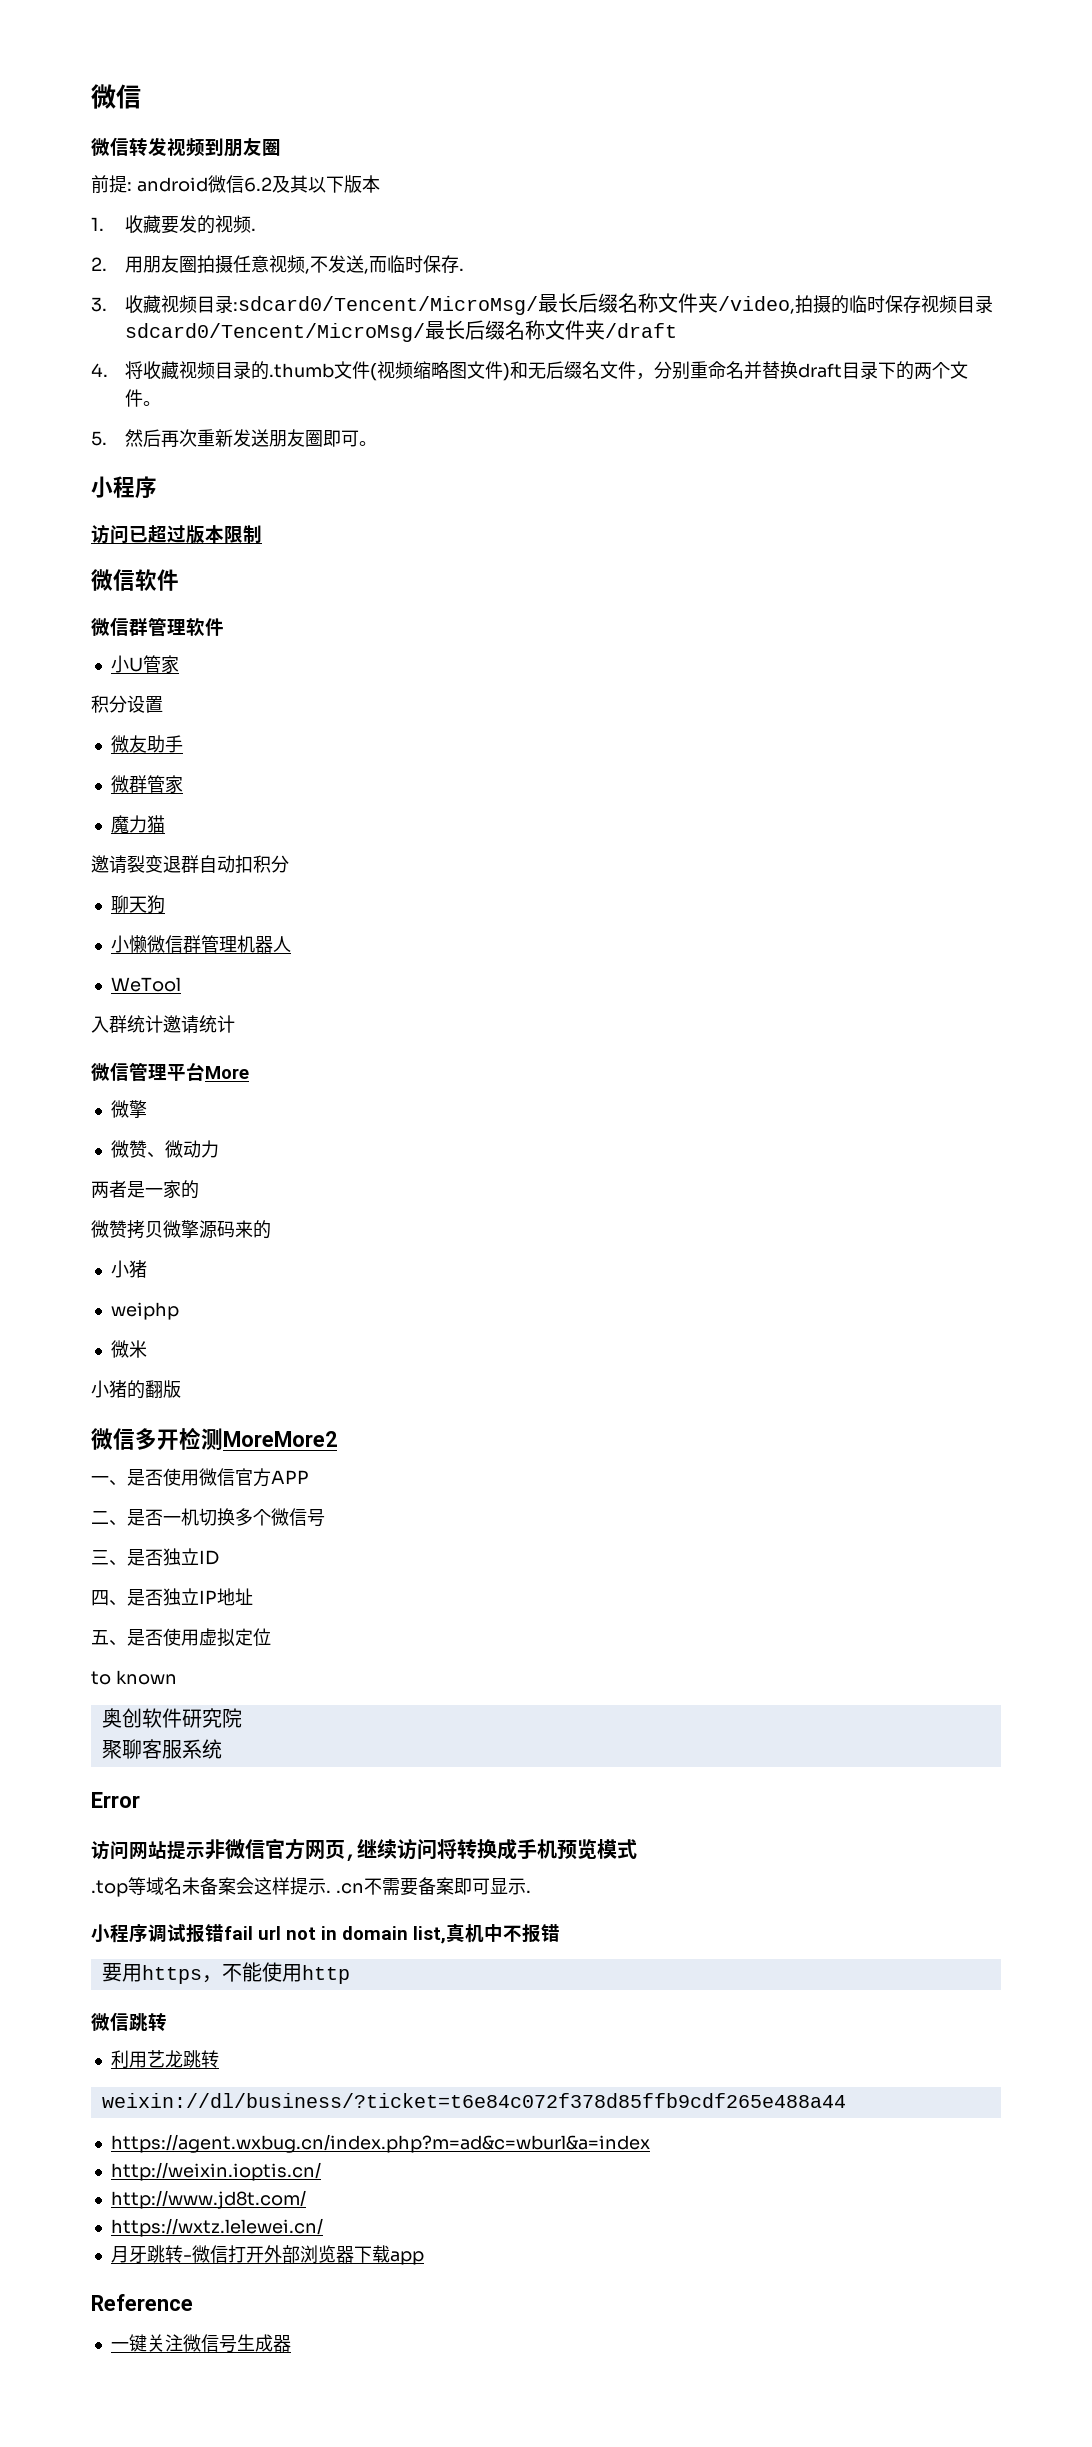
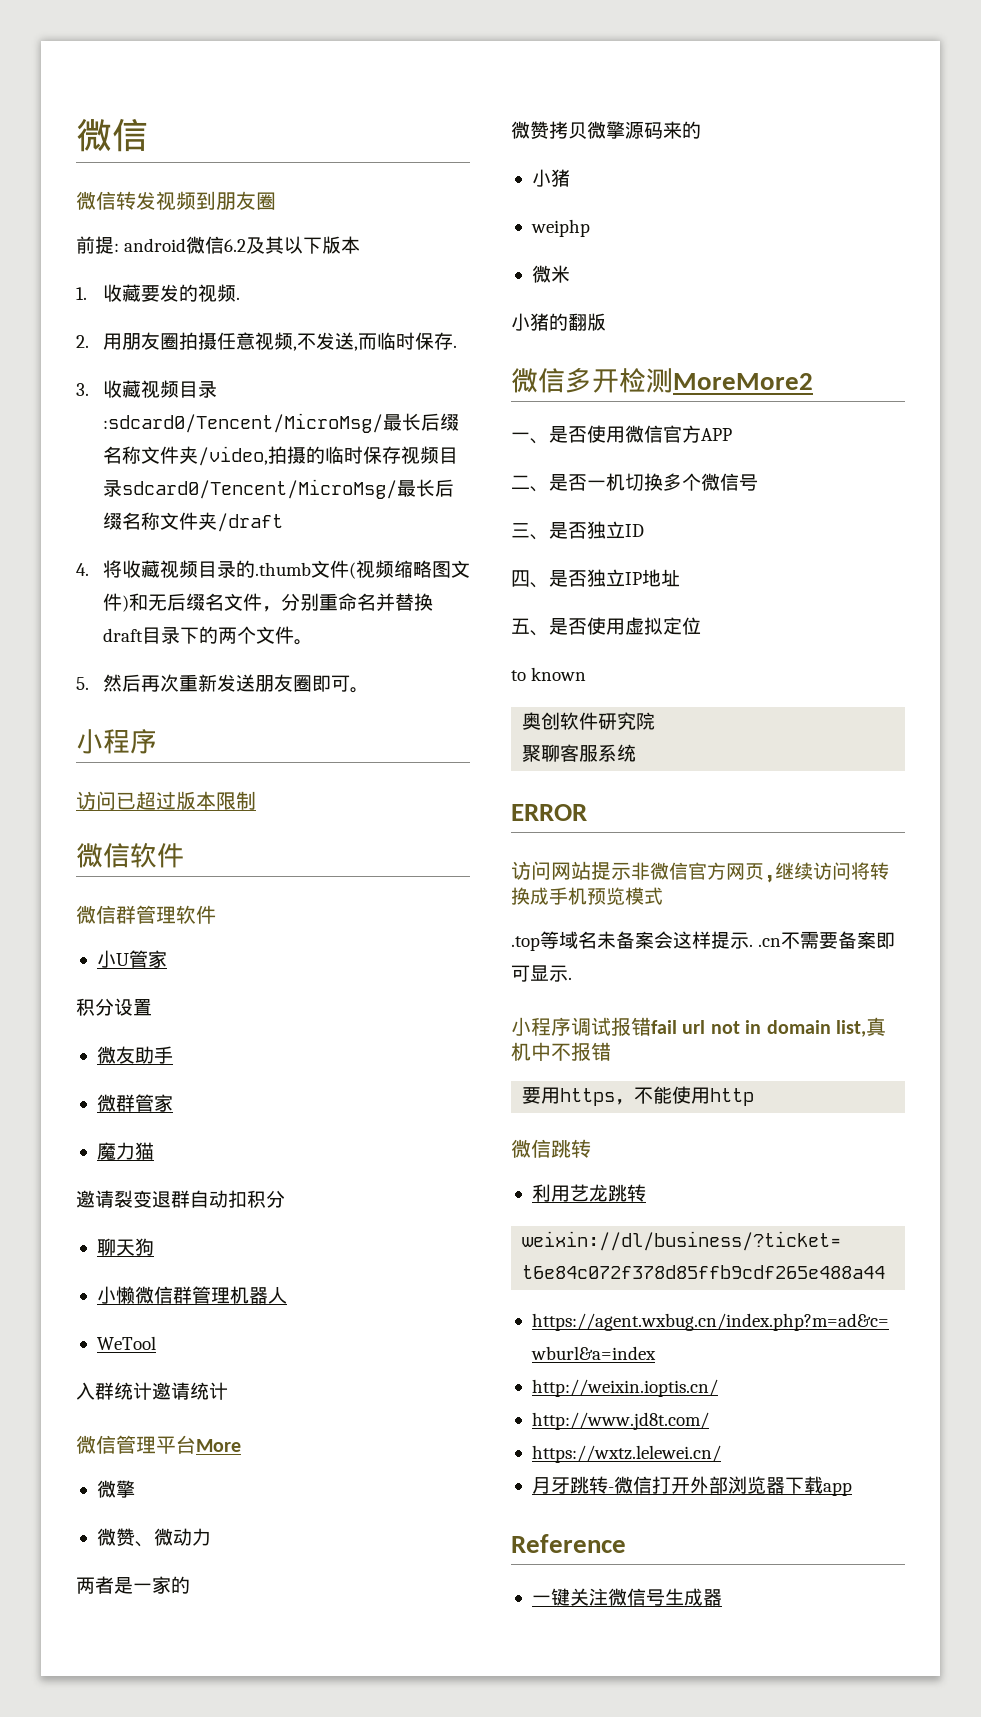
- Error
+ ERROR

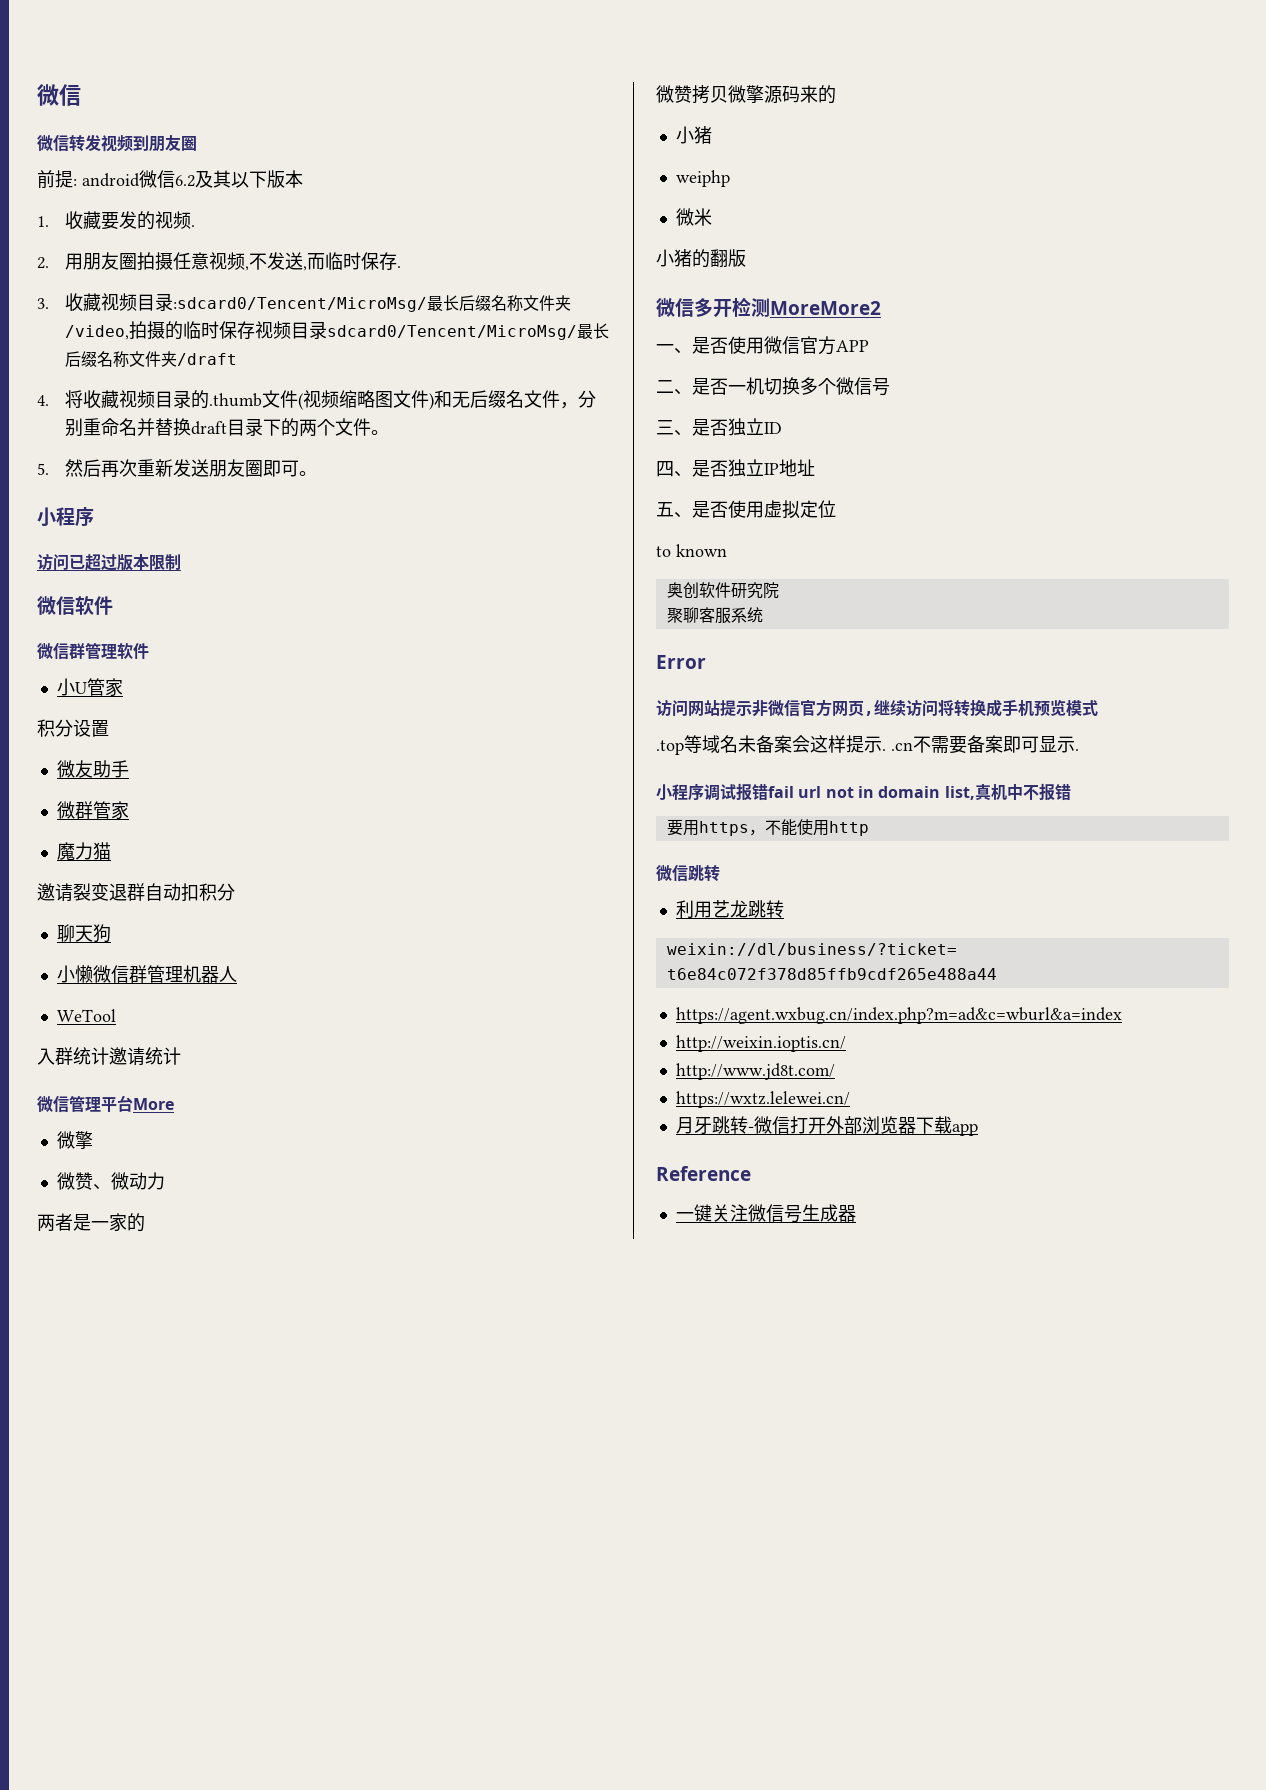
- ERROR
+ Error

